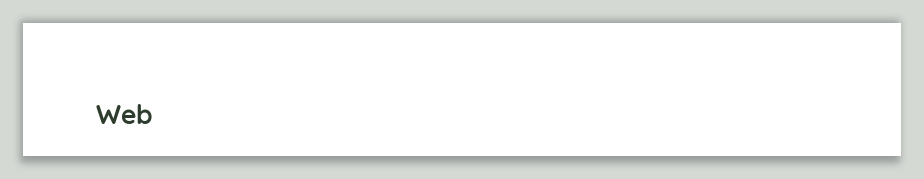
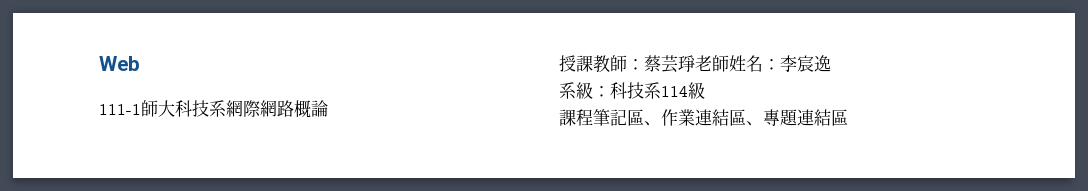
+ 111-1師大科技系網際網路概論
+ 授課教師：蔡芸琤老師姓名：李宸逸
+ 系級：科技系114級
+ 課程筆記區、作業連結區、專題連結區

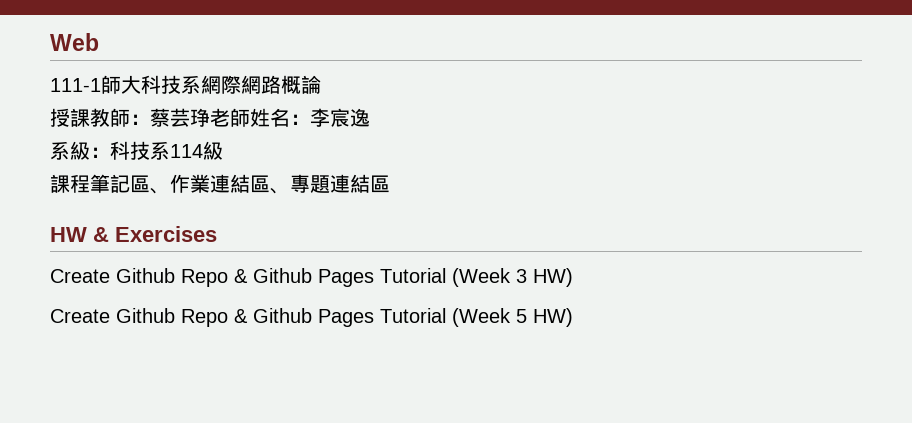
+ HW & Exercises
+ Create Github Repo & Github Pages Tutorial (Week 3 HW)
+ Create Github Repo & Github Pages Tutorial (Week 5 HW)

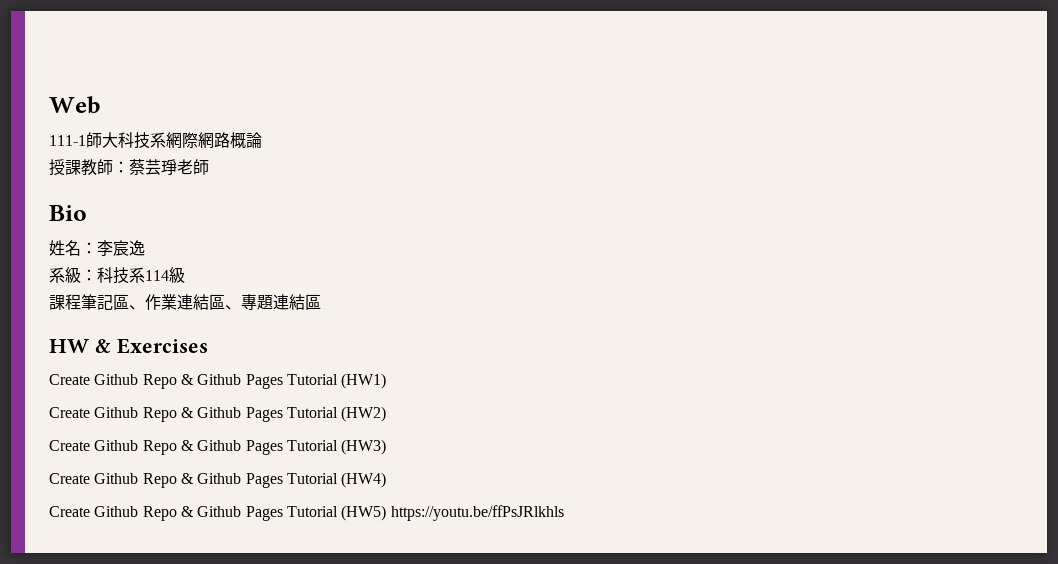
- 授課教師：蔡芸琤老師姓名：李宸逸
+ 授課教師：蔡芸琤老師
+ Bio
+ 姓名：李宸逸
- Create Github Repo & Github Pages Tutorial (Week 3 HW)
- Create Github Repo & Github Pages Tutorial (Week 5 HW)
+ Create Github Repo & Github Pages Tutorial (HW1)
+ Create Github Repo & Github Pages Tutorial (HW2)
+ Create Github Repo & Github Pages Tutorial (HW3)
+ Create Github Repo & Github Pages Tutorial (HW4)
+ Create Github Repo & Github Pages Tutorial (HW5) https://youtu.be/ffPsJRlkhls

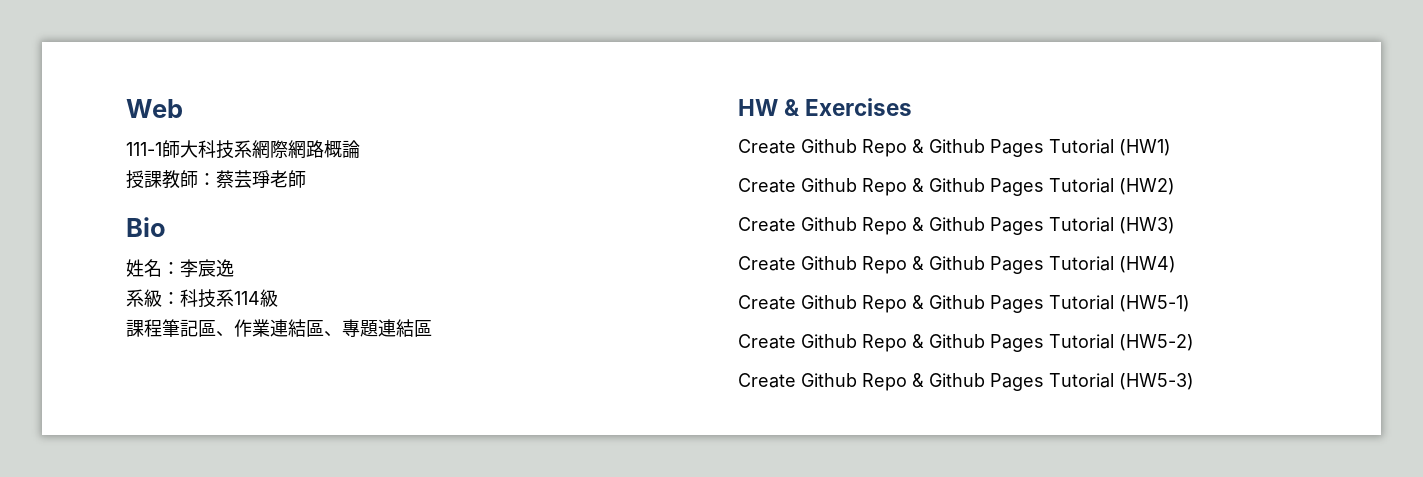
- Create Github Repo & Github Pages Tutorial (HW5) https://youtu.be/ffPsJRlkhls
+ Create Github Repo & Github Pages Tutorial (HW5-1)
+ Create Github Repo & Github Pages Tutorial (HW5-2)
+ Create Github Repo & Github Pages Tutorial (HW5-3)

